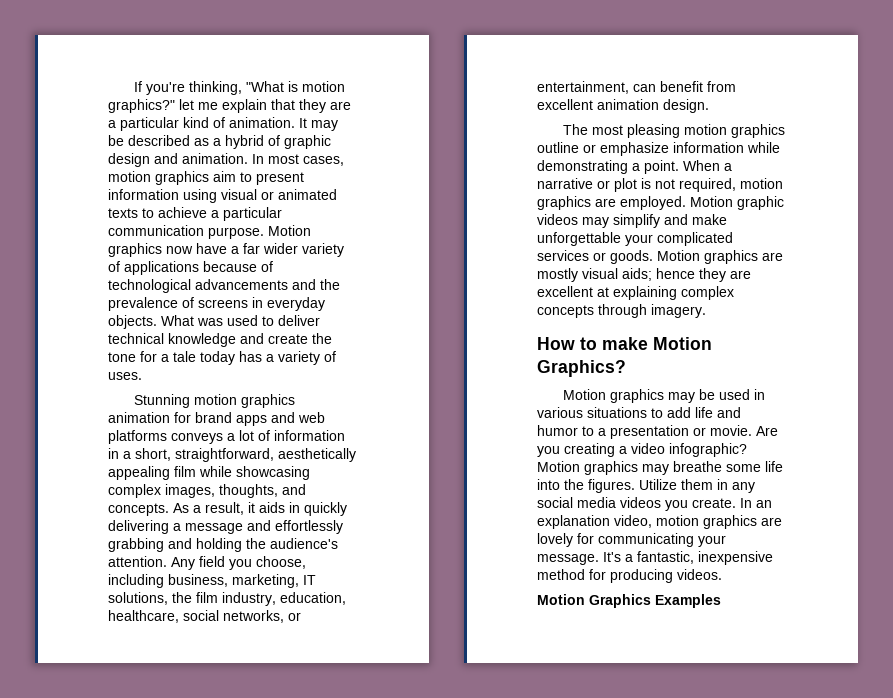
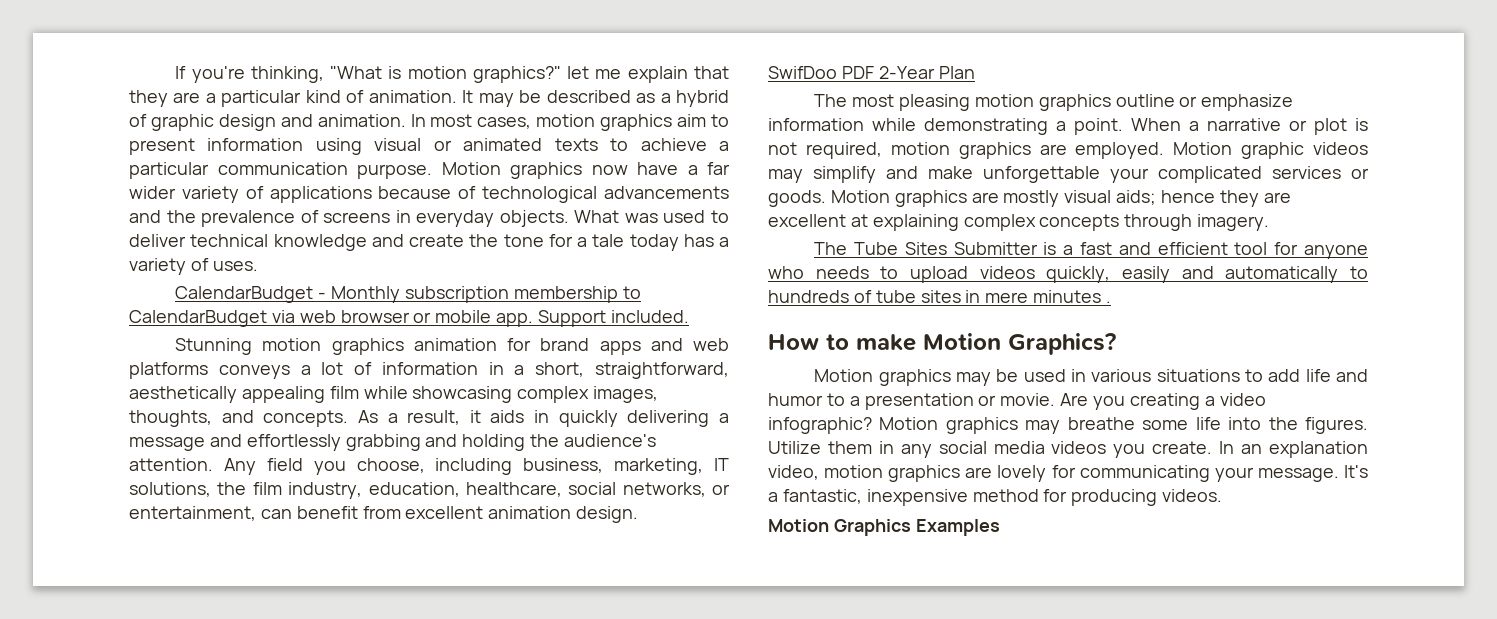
+ CalendarBudget - Monthly subscription membership to CalendarBudget via web browser or mobile app. Support included.
+ SwifDoo PDF 2-Year Plan
+ The Tube Sites Submitter is a fast and efficient tool for anyone who needs to upload videos quickly, easily and automatically to hundreds of tube sites in mere minutes .

